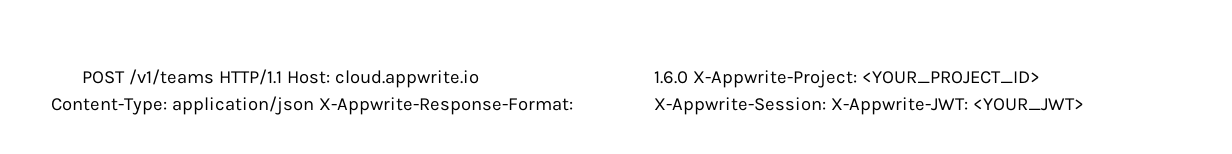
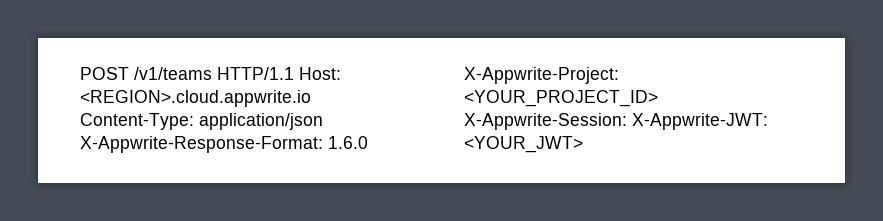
- POST /v1/teams HTTP/1.1 Host: cloud.appwrite.io Content-Type: application/json X-Appwrite-Response-Format: 1.6.0 X-Appwrite-Project: <YOUR_PROJECT_ID> X-Appwrite-Session: X-Appwrite-JWT: <YOUR_JWT>
+ POST /v1/teams HTTP/1.1 Host: <REGION>.cloud.appwrite.io Content-Type: application/json X-Appwrite-Response-Format: 1.6.0 X-Appwrite-Project: <YOUR_PROJECT_ID> X-Appwrite-Session: X-Appwrite-JWT: <YOUR_JWT>

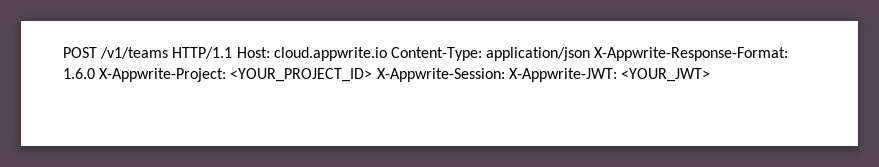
- POST /v1/teams HTTP/1.1 Host: <REGION>.cloud.appwrite.io Content-Type: application/json X-Appwrite-Response-Format: 1.6.0 X-Appwrite-Project: <YOUR_PROJECT_ID> X-Appwrite-Session: X-Appwrite-JWT: <YOUR_JWT>
+ POST /v1/teams HTTP/1.1 Host: cloud.appwrite.io Content-Type: application/json X-Appwrite-Response-Format: 1.6.0 X-Appwrite-Project: <YOUR_PROJECT_ID> X-Appwrite-Session: X-Appwrite-JWT: <YOUR_JWT>

